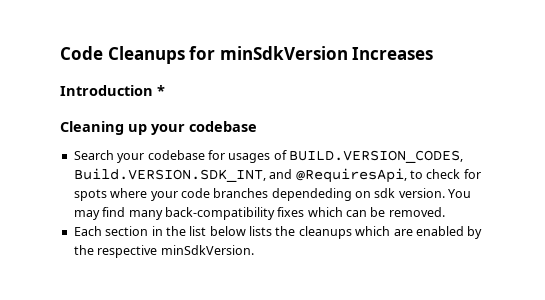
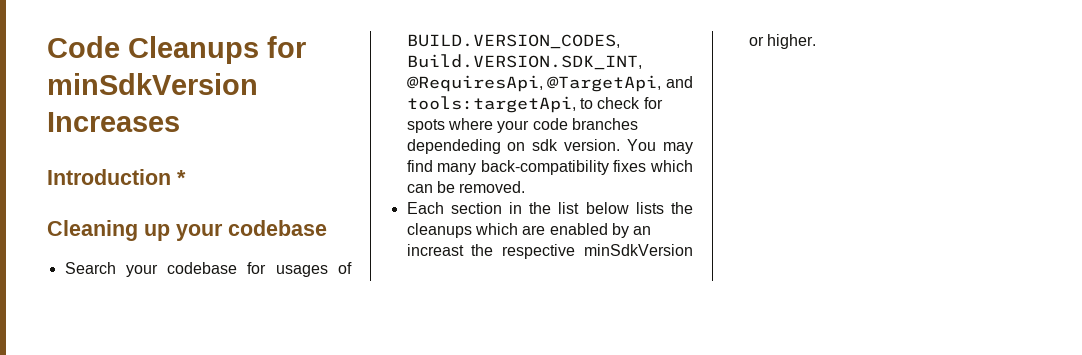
- Search your codebase for usages of BUILD.VERSION_CODES, Build.VERSION.SDK_INT, and @RequiresApi, to check for spots where your code branches dependeding on sdk version.
+ Search your codebase for usages of BUILD.VERSION_CODES, Build.VERSION.SDK_INT, @RequiresApi, @TargetApi, and tools:targetApi, to check for spots where your code branches dependeding on sdk version.
- Each section in the list below lists the cleanups which are enabled by the respective minSdkVersion.
+ Each section in the list below lists the cleanups which are enabled by an increast the respective minSdkVersion or higher.

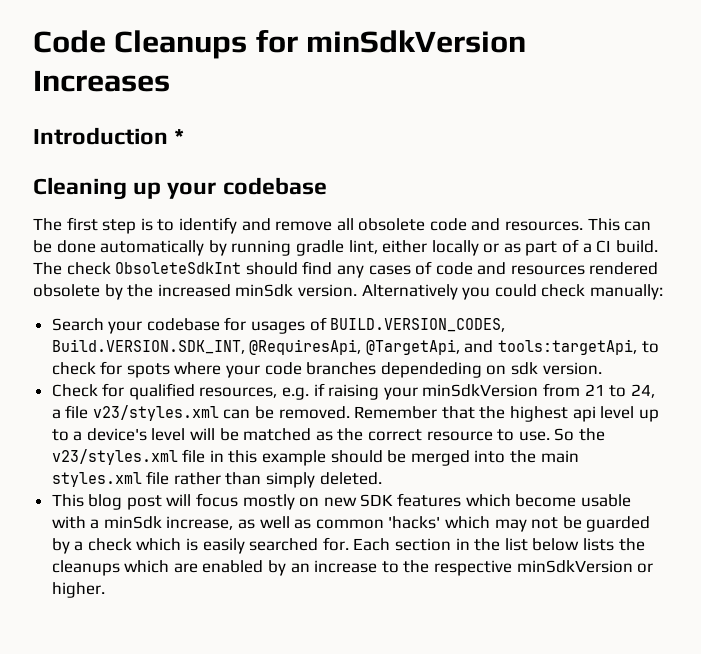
+ The first step is to identify and remove all obsolete code and resources. This can be done automatically by running gradle lint, either locally or as part of a CI build. The check ObsoleteSdkInt should find any cases of code and resources rendered obsolete by the increased minSdk version. Alternatively you could check manually:
- Search your codebase for usages of BUILD.VERSION_CODES, Build.VERSION.SDK_INT, @RequiresApi, @TargetApi, and tools:targetApi, to check for spots where your code branches dependeding on sdk version. You may find many back-compatibility fixes which can be removed.
- Each section in the list below lists the cleanups which are enabled by an increast the respective minSdkVersion or higher.
+ Search your codebase for usages of BUILD.VERSION_CODES, Build.VERSION.SDK_INT, @RequiresApi, @TargetApi, and tools:targetApi, to check for spots where your code branches dependeding on sdk version.
+ Check for qualified resources, e.g. if raising your minSdkVersion from 21 to 24, a file v23/styles.xml can be removed. Remember that the highest api level up to a device's level will be matched as the correct resource to use. So the v23/styles.xml file in this example should be merged into the main styles.xml file rather than simply deleted.
+ This blog post will focus mostly on new SDK features which become usable with a minSdk increase, as well as common 'hacks' which may not be guarded by a check which is easily searched for. Each section in the list below lists the cleanups which are enabled by an increase to the respective minSdkVersion or higher.

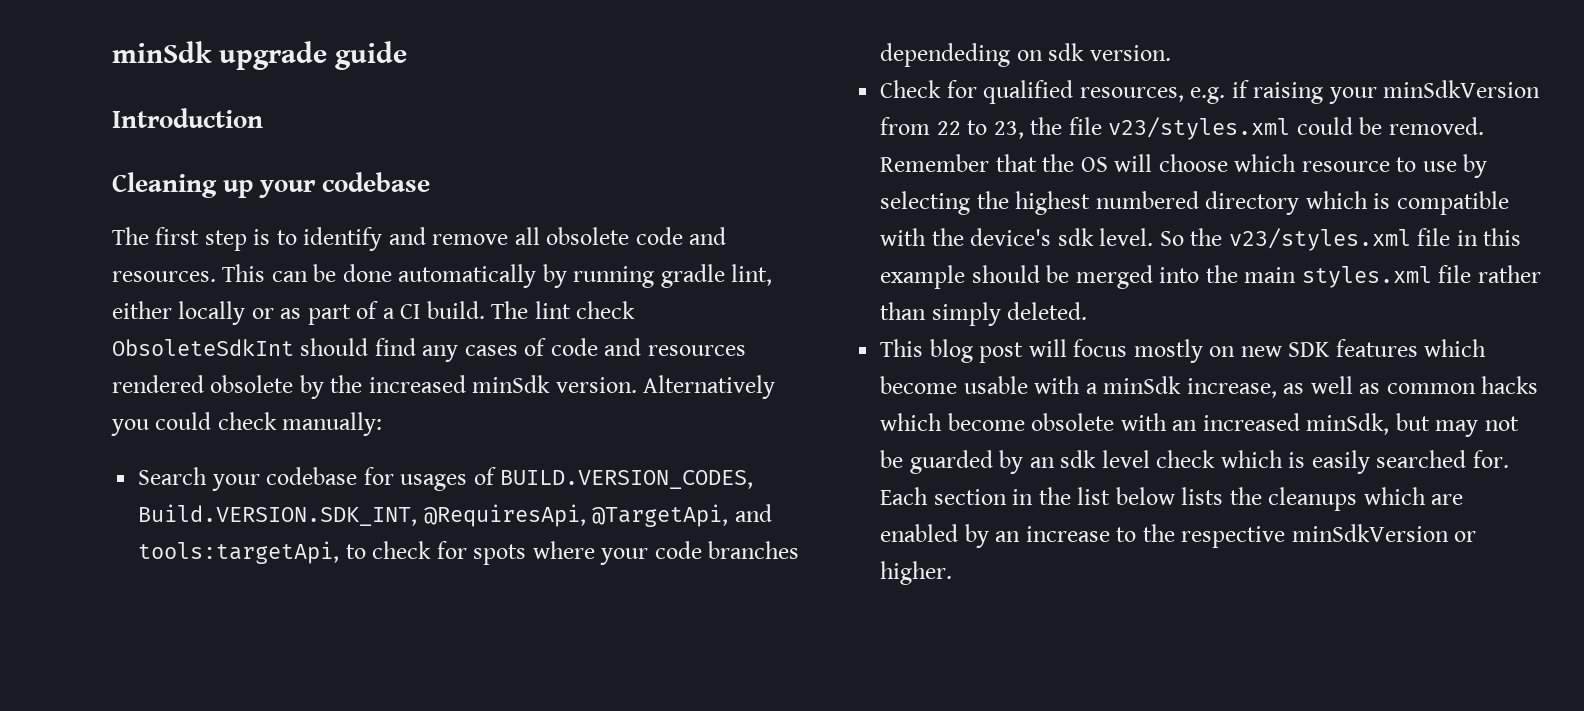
- Code Cleanups for minSdkVersion Increases
+ minSdk upgrade guide
- Introduction *
+ Introduction
- The check ObsoleteSdkInt should find any cases of code and resources rendered obsolete by the increased minSdk version.
+ The lint check ObsoleteSdkInt should find any cases of code and resources rendered obsolete by the increased minSdk version.
- Check for qualified resources, e.g. if raising your minSdkVersion from 21 to 24, a file v23/styles.xml can be removed.
+ Check for qualified resources, e.g. if raising your minSdkVersion from 22 to 23, the file v23/styles.xml could be removed.
- Remember that the highest api level up to a device's level will be matched as the correct resource to use.
+ Remember that the OS will choose which resource to use by selecting the highest numbered directory which is compatible with the device's sdk level.
- This blog post will focus mostly on new SDK features which become usable with a minSdk increase, as well as common 'hacks' which may not be guarded by a check which is easily searched for.
+ This blog post will focus mostly on new SDK features which become usable with a minSdk increase, as well as common hacks which become obsolete with an increased minSdk, but may not be guarded by an sdk level check which is easily searched for.

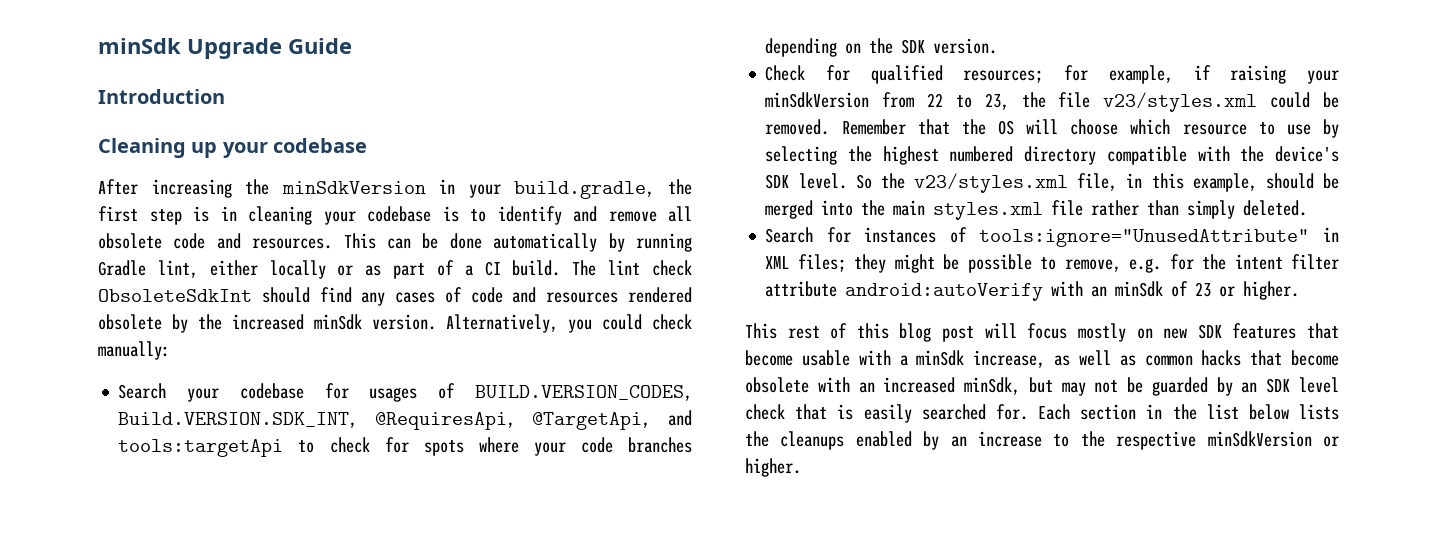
- minSdk upgrade guide
+ minSdk Upgrade Guide
- The first step is to identify and remove all obsolete code and resources.
+ After increasing the minSdkVersion in your build.gradle, the first step is in cleaning your codebase is to identify and remove all obsolete code and resources.
- This can be done automatically by running gradle lint, either locally or as part of a CI build.
+ This can be done automatically by running Gradle lint, either locally or as part of a CI build.
- Alternatively you could check manually:
+ Alternatively, you could check manually:
- Search your codebase for usages of BUILD.VERSION_CODES, Build.VERSION.SDK_INT, @RequiresApi, @TargetApi, and tools:targetApi, to check for spots where your code branches dependeding on sdk version.
+ Search your codebase for usages of BUILD.VERSION_CODES, Build.VERSION.SDK_INT, @RequiresApi, @TargetApi, and tools:targetApi to check for spots where your code branches depending on the SDK version.
- Check for qualified resources, e.g. if raising your minSdkVersion from 22 to 23, the file v23/styles.xml could be removed.
+ Check for qualified resources; for example, if raising your minSdkVersion from 22 to 23, the file v23/styles.xml could be removed.
- Remember that the OS will choose which resource to use by selecting the highest numbered directory which is compatible with the device's sdk level.
+ Remember that the OS will choose which resource to use by selecting the highest numbered directory compatible with the device's SDK level.
- So the v23/styles.xml file in this example should be merged into the main styles.xml file rather than simply deleted.
+ So the v23/styles.xml file, in this example, should be merged into the main styles.xml file rather than simply deleted.
- This blog post will focus mostly on new SDK features which become usable with a minSdk increase, as well as common hacks which become obsolete with an increased minSdk, but may not be guarded by an sdk level check which is easily searched for.
+ Search for instances of tools:ignore="UnusedAttribute" in XML files; they might be possible to remove, e.g. for the intent filter attribute android:autoVerify with an minSdk of 23 or higher.
+ This rest of this blog post will focus mostly on new SDK features that become usable with a minSdk increase, as well as common hacks that become obsolete with an increased minSdk, but may not be guarded by an SDK level check that is easily searched for.
- Each section in the list below lists the cleanups which are enabled by an increase to the respective minSdkVersion or higher.
+ Each section in the list below lists the cleanups enabled by an increase to the respective minSdkVersion or higher.

